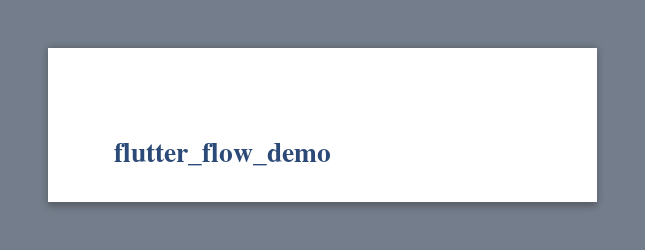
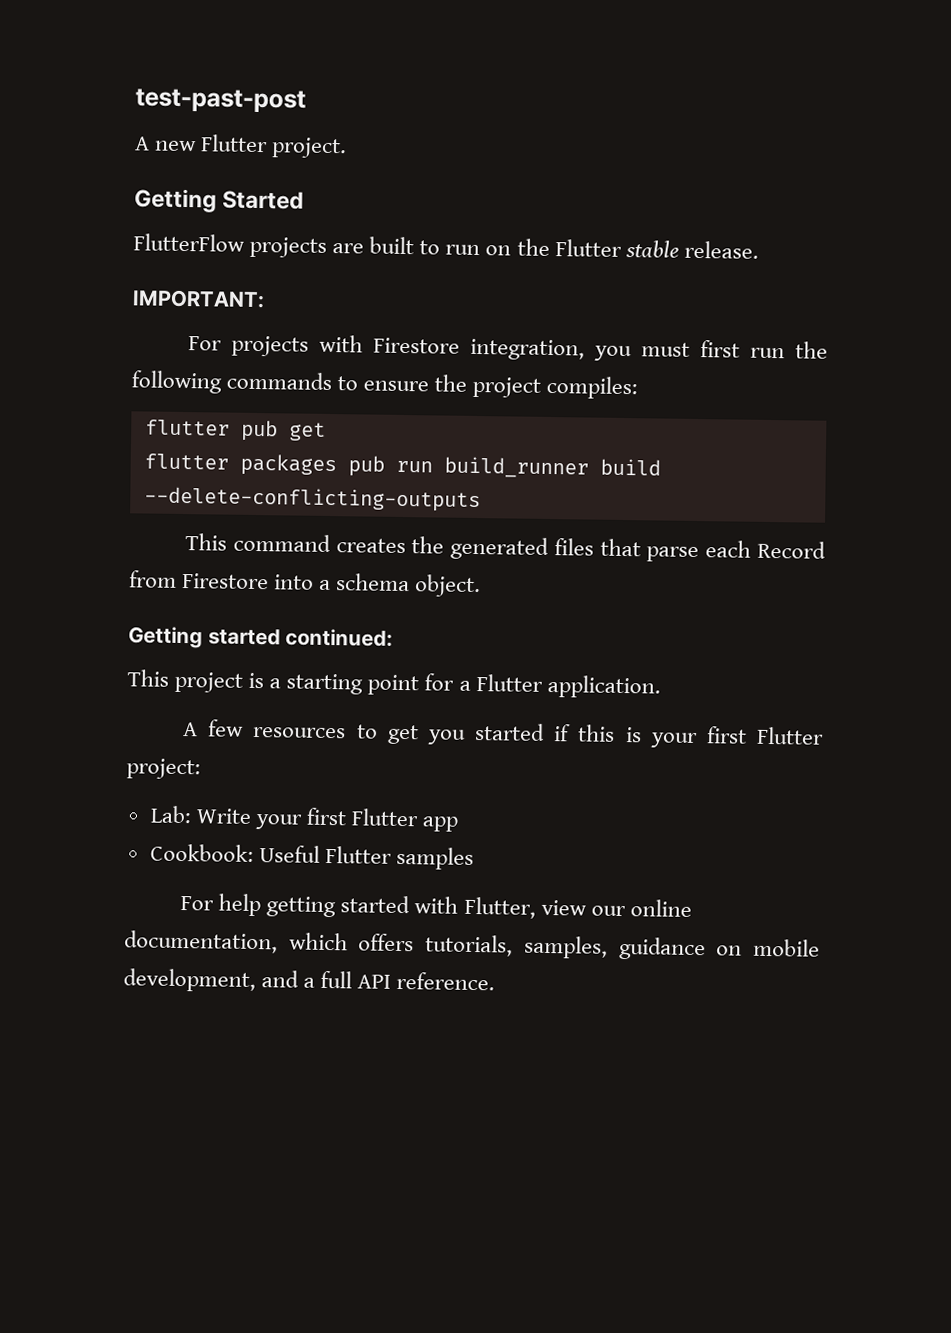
- flutter_flow_demo
+ test-past-post
+ A new Flutter project.
+ Getting Started
+ FlutterFlow projects are built to run on the Flutter stable release.
+ IMPORTANT:
+ For projects with Firestore integration, you must first run the following commands to ensure the project compiles:
+ flutter pub get
+ flutter packages pub run build_runner build --delete-conflicting-outputs
+ This command creates the generated files that parse each Record from Firestore into a schema object.
+ Getting started continued:
+ This project is a starting point for a Flutter application.
+ A few resources to get you started if this is your first Flutter project:
+ Lab: Write your first Flutter app
+ Cookbook: Useful Flutter samples
+ For help getting started with Flutter, view our online documentation, which offers tutorials, samples, guidance on mobile development, and a full API reference.

